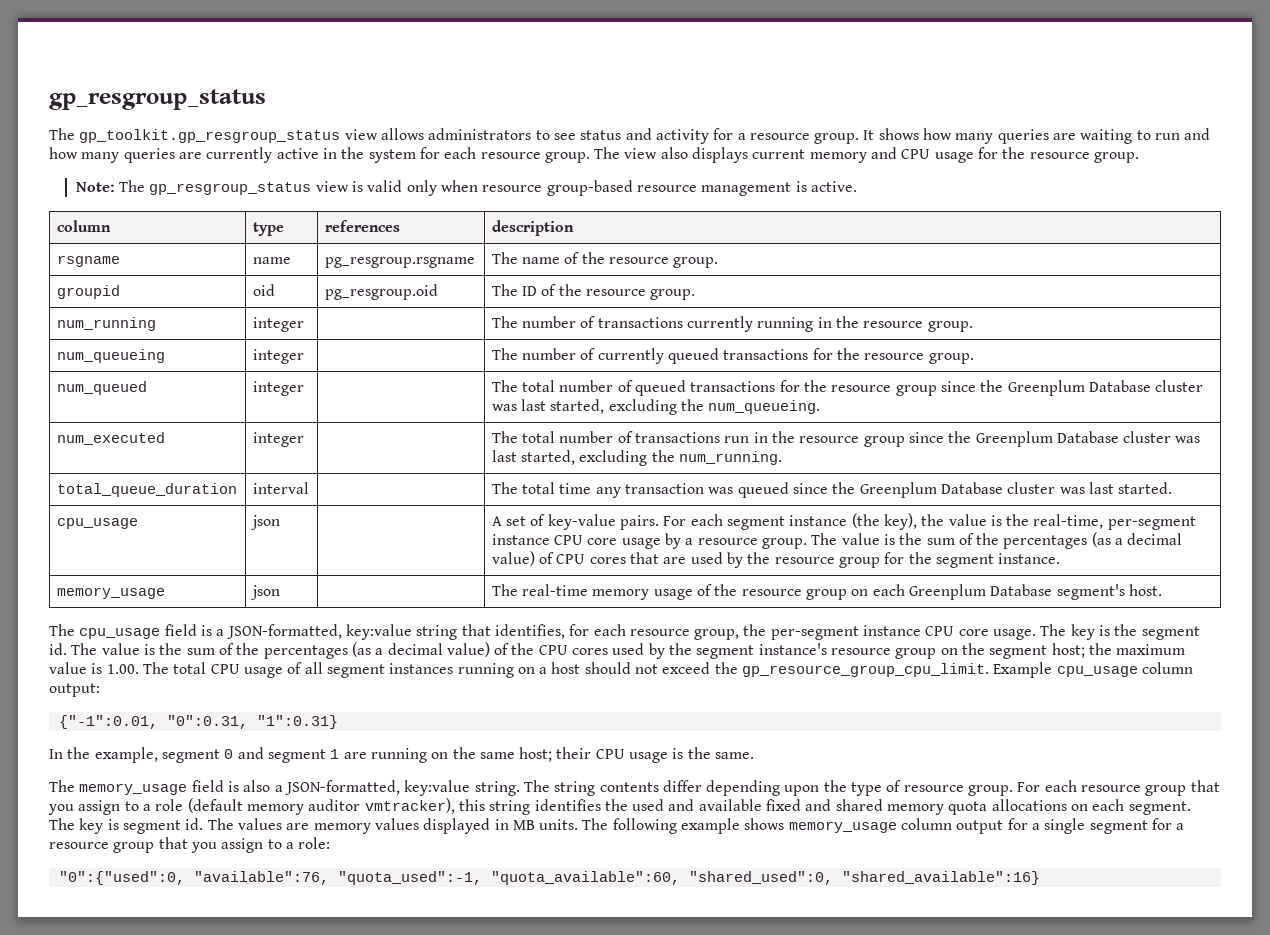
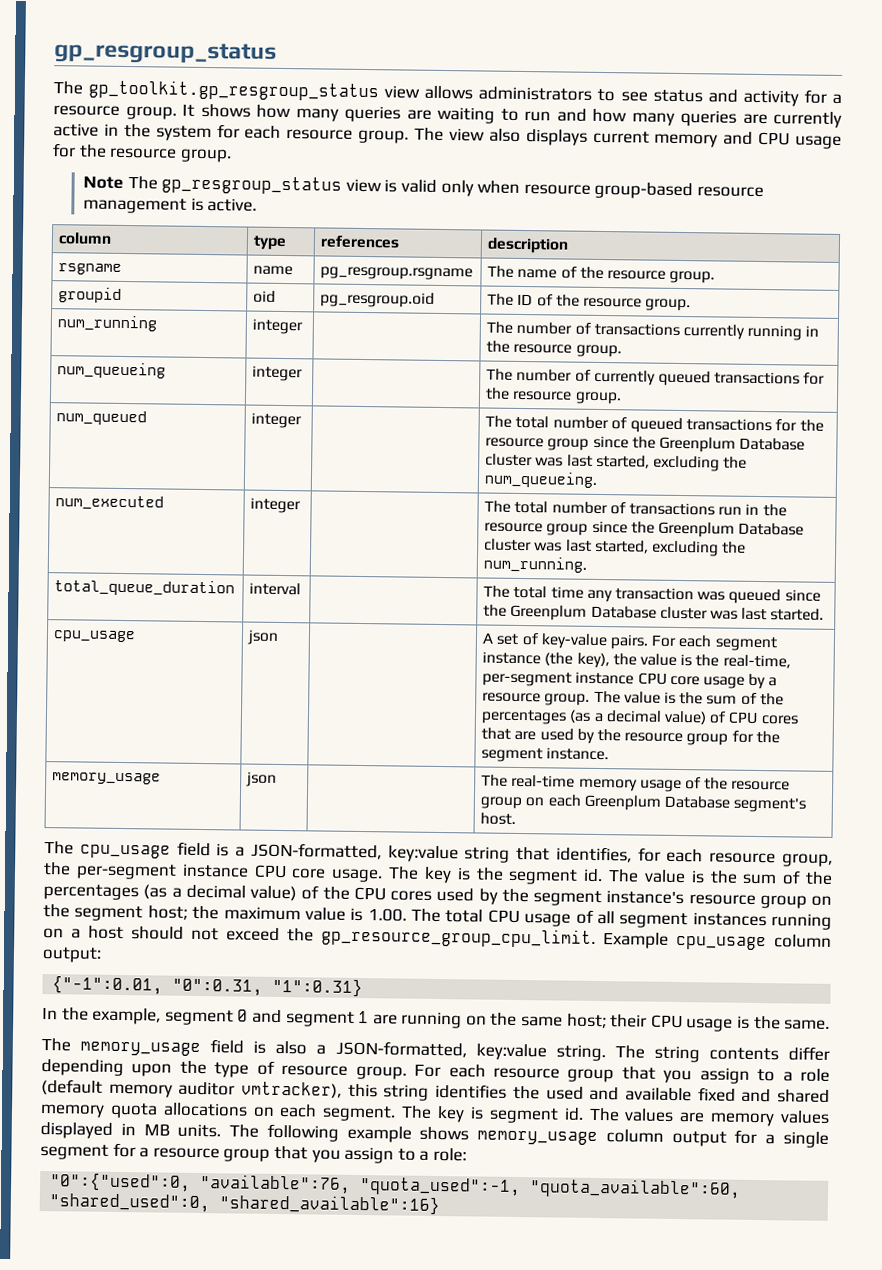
- Note: The gp_resgroup_status view is valid only when resource group-based resource management is active.
+ Note The gp_resgroup_status view is valid only when resource group-based resource management is active.

